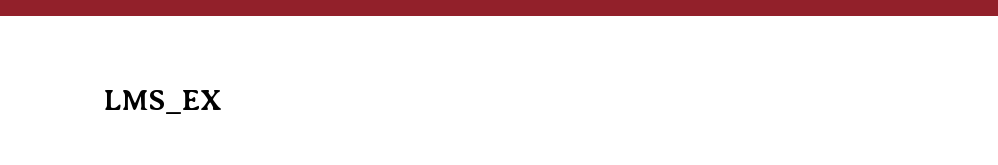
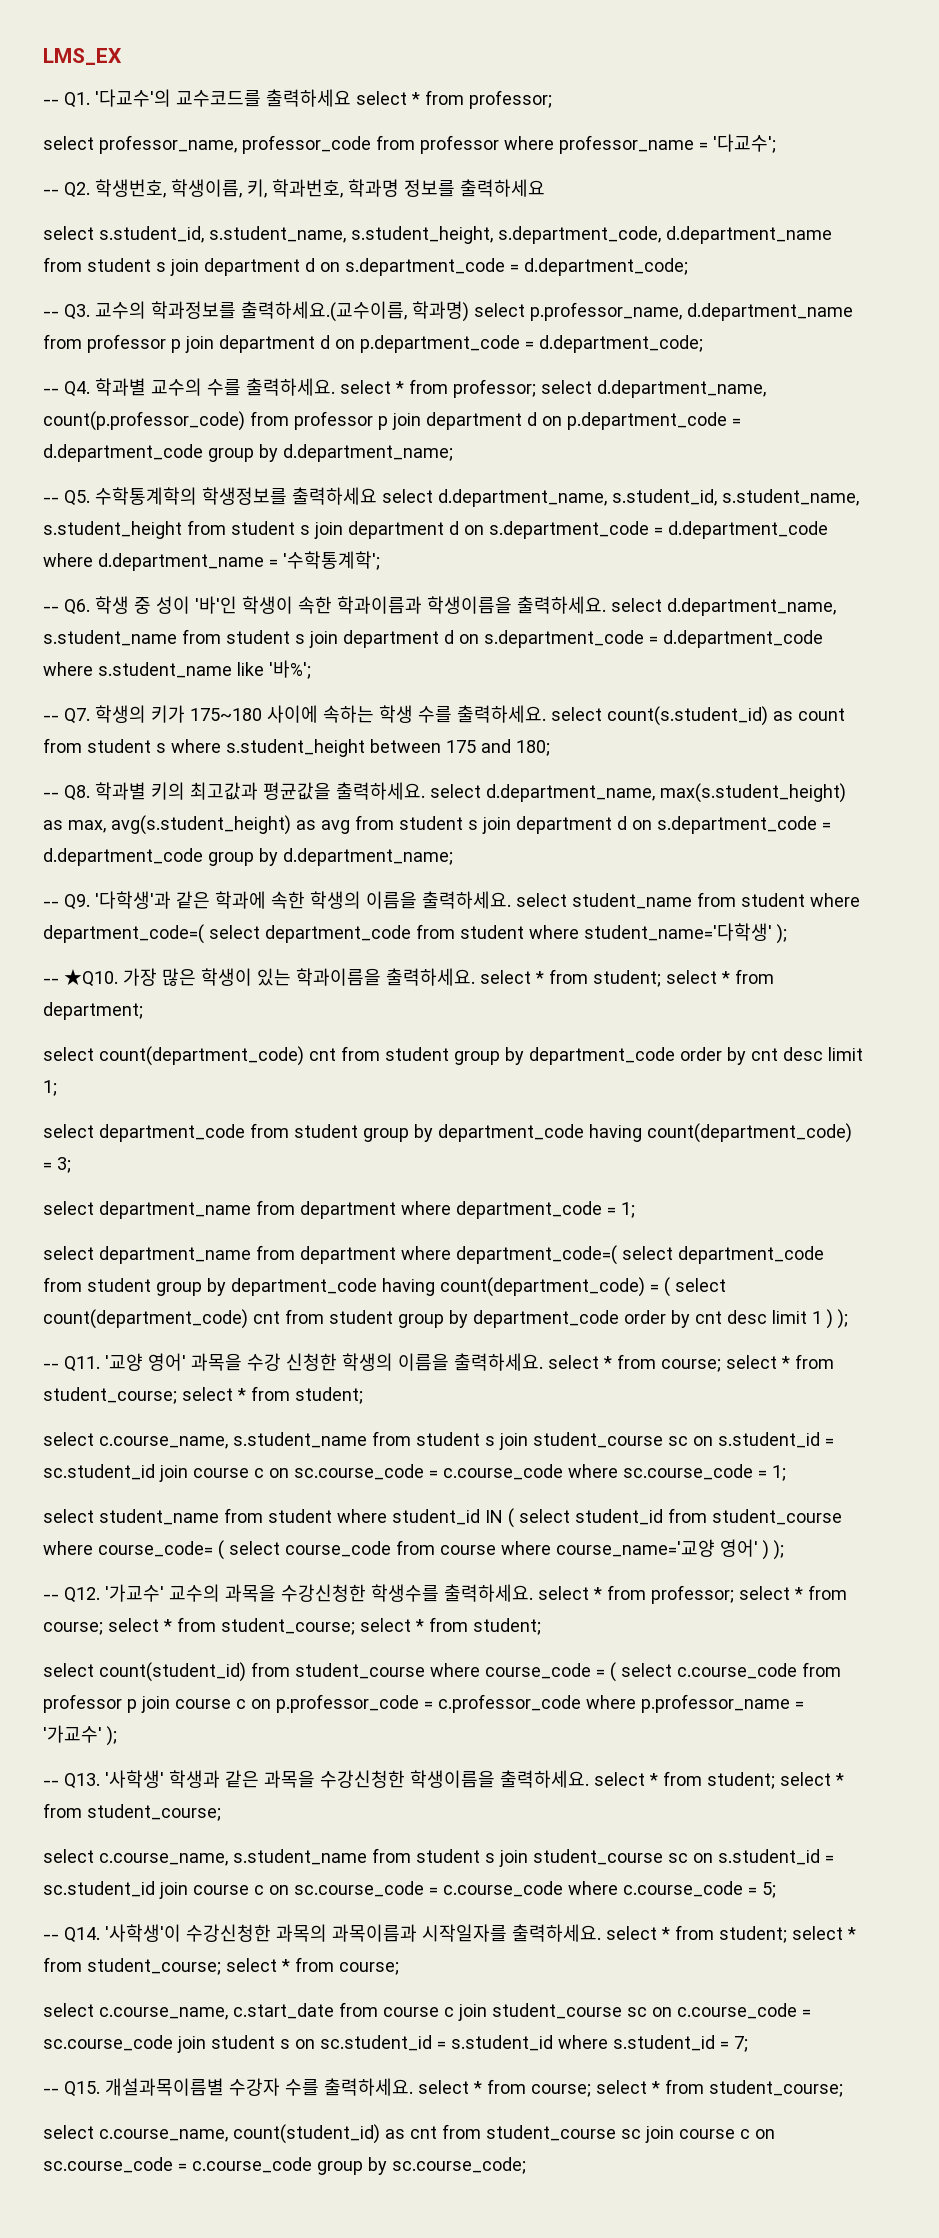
+ -- Q1. '다교수'의 교수코드를 출력하세요 select * from professor;
+ select professor_name, professor_code from professor where professor_name = '다교수';
+ -- Q2. 학생번호, 학생이름, 키, 학과번호, 학과명 정보를 출력하세요
+ select s.student_id, s.student_name, s.student_height, s.department_code, d.department_name from student s join department d on s.department_code = d.department_code;
+ -- Q3. 교수의 학과정보를 출력하세요.(교수이름, 학과명) select p.professor_name, d.department_name from professor p join department d on p.department_code = d.department_code;
+ -- Q4. 학과별 교수의 수를 출력하세요. select * from professor; select d.department_name, count(p.professor_code) from professor p join department d on p.department_code = d.department_code group by d.department_name;
+ -- Q5. 수학통계학의 학생정보를 출력하세요 select d.department_name, s.student_id, s.student_name, s.student_height from student s join department d on s.department_code = d.department_code where d.department_name = '수학통계학';
+ -- Q6. 학생 중 성이 '바'인 학생이 속한 학과이름과 학생이름을 출력하세요. select d.department_name, s.student_name from student s join department d on s.department_code = d.department_code where s.student_name like '바%';
+ -- Q7. 학생의 키가 175~180 사이에 속하는 학생 수를 출력하세요. select count(s.student_id) as count from student s where s.student_height between 175 and 180;
+ -- Q8. 학과별 키의 최고값과 평균값을 출력하세요. select d.department_name, max(s.student_height) as max, avg(s.student_height) as avg from student s join department d on s.department_code = d.department_code group by d.department_name;
+ -- Q9. '다학생'과 같은 학과에 속한 학생의 이름을 출력하세요. select student_name from student where department_code=( select department_code from student where student_name='다학생' );
+ -- ★Q10. 가장 많은 학생이 있는 학과이름을 출력하세요. select * from student; select * from department;
+ select count(department_code) cnt from student group by department_code order by cnt desc limit 1;
+ select department_code from student group by department_code having count(department_code) = 3;
+ select department_name from department where department_code = 1;
+ select department_name from department where department_code=( select department_code from student group by department_code having count(department_code) = ( select count(department_code) cnt from student group by department_code order by cnt desc limit 1 ) );
+ -- Q11. '교양 영어' 과목을 수강 신청한 학생의 이름을 출력하세요. select * from course; select * from student_course; select * from student;
+ select c.course_name, s.student_name from student s join student_course sc on s.student_id = sc.student_id join course c on sc.course_code = c.course_code where sc.course_code = 1;
+ select student_name from student where student_id IN ( select student_id from student_course where course_code= ( select course_code from course where course_name='교양 영어' ) );
+ -- Q12. '가교수' 교수의 과목을 수강신청한 학생수를 출력하세요. select * from professor; select * from course; select * from student_course; select * from student;
+ select count(student_id) from student_course where course_code = ( select c.course_code from professor p join course c on p.professor_code = c.professor_code where p.professor_name = '가교수' );
+ -- Q13. '사학생' 학생과 같은 과목을 수강신청한 학생이름을 출력하세요. select * from student; select * from student_course;
+ select c.course_name, s.student_name from student s join student_course sc on s.student_id = sc.student_id join course c on sc.course_code = c.course_code where c.course_code = 5;
+ -- Q14. '사학생'이 수강신청한 과목의 과목이름과 시작일자를 출력하세요. select * from student; select * from student_course; select * from course;
+ select c.course_name, c.start_date from course c join student_course sc on c.course_code = sc.course_code join student s on sc.student_id = s.student_id where s.student_id = 7;
+ -- Q15. 개설과목이름별 수강자 수를 출력하세요. select * from course; select * from student_course;
+ select c.course_name, count(student_id) as cnt from student_course sc join course c on sc.course_code = c.course_code group by sc.course_code;

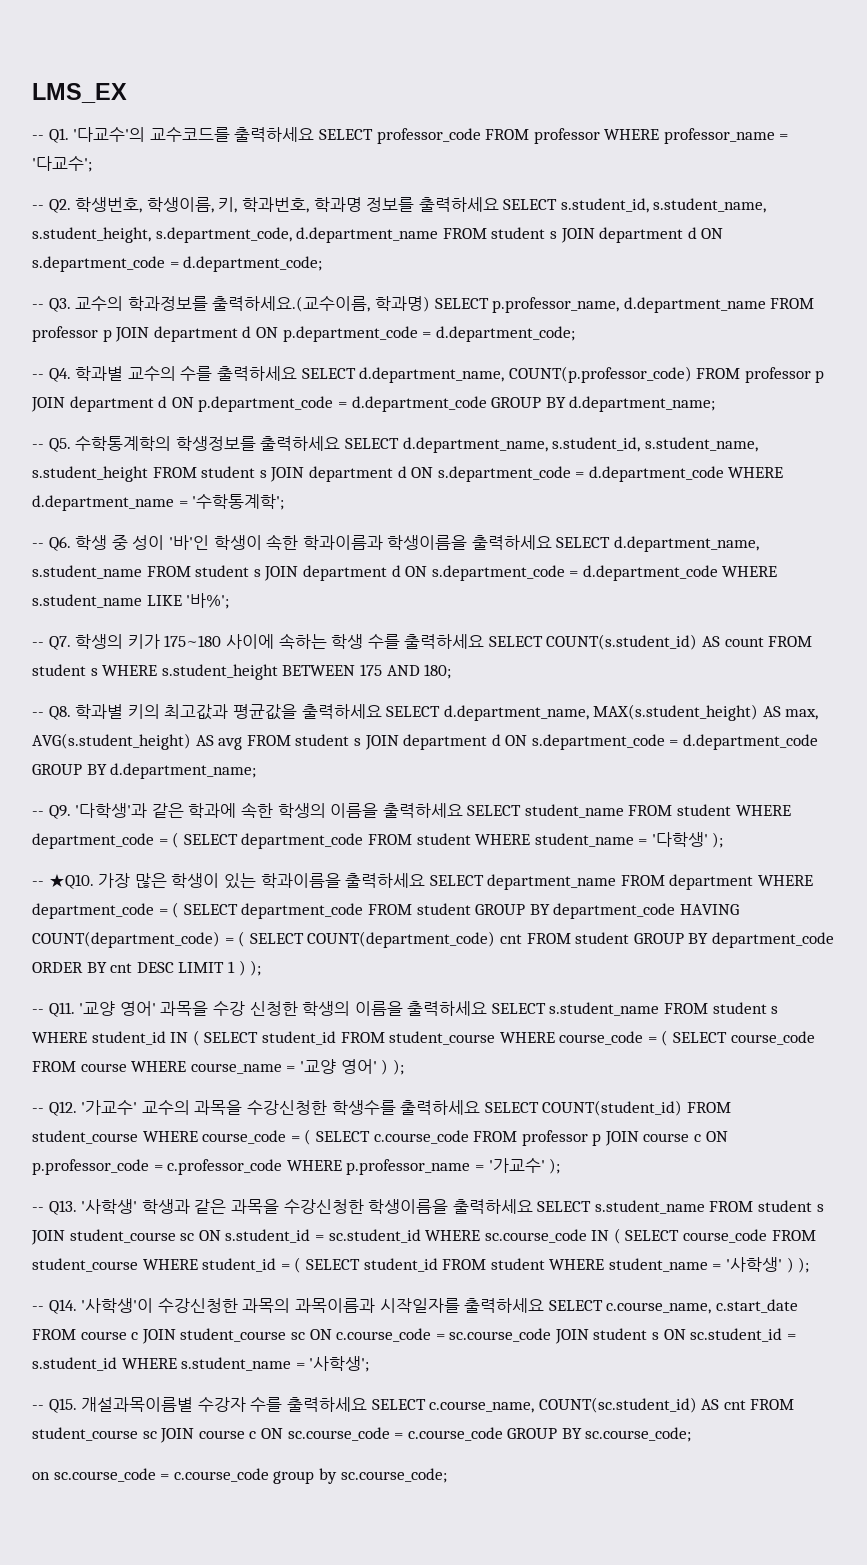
- -- Q1. '다교수'의 교수코드를 출력하세요 select * from professor;
- select professor_name, professor_code from professor where professor_name = '다교수';
+ -- Q1. '다교수'의 교수코드를 출력하세요 SELECT professor_code FROM professor WHERE professor_name = '다교수';
- -- Q2. 학생번호, 학생이름, 키, 학과번호, 학과명 정보를 출력하세요
- select s.student_id, s.student_name, s.student_height, s.department_code, d.department_name from student s join department d on s.department_code = d.department_code;
+ -- Q2. 학생번호, 학생이름, 키, 학과번호, 학과명 정보를 출력하세요 SELECT s.student_id, s.student_name, s.student_height, s.department_code, d.department_name FROM student s JOIN department d ON s.department_code = d.department_code;
- -- Q3. 교수의 학과정보를 출력하세요.(교수이름, 학과명) select p.professor_name, d.department_name from professor p join department d on p.department_code = d.department_code;
+ -- Q3. 교수의 학과정보를 출력하세요.(교수이름, 학과명) SELECT p.professor_name, d.department_name FROM professor p JOIN department d ON p.department_code = d.department_code;
- -- Q4. 학과별 교수의 수를 출력하세요. select * from professor; select d.department_name, count(p.professor_code) from professor p join department d on p.department_code = d.department_code group by d.department_name;
+ -- Q4. 학과별 교수의 수를 출력하세요 SELECT d.department_name, COUNT(p.professor_code) FROM professor p JOIN department d ON p.department_code = d.department_code GROUP BY d.department_name;
- -- Q5. 수학통계학의 학생정보를 출력하세요 select d.department_name, s.student_id, s.student_name, s.student_height from student s join department d on s.department_code = d.department_code where d.department_name = '수학통계학';
+ -- Q5. 수학통계학의 학생정보를 출력하세요 SELECT d.department_name, s.student_id, s.student_name, s.student_height FROM student s JOIN department d ON s.department_code = d.department_code WHERE d.department_name = '수학통계학';
- -- Q6. 학생 중 성이 '바'인 학생이 속한 학과이름과 학생이름을 출력하세요. select d.department_name, s.student_name from student s join department d on s.department_code = d.department_code where s.student_name like '바%';
+ -- Q6. 학생 중 성이 '바'인 학생이 속한 학과이름과 학생이름을 출력하세요 SELECT d.department_name, s.student_name FROM student s JOIN department d ON s.department_code = d.department_code WHERE s.student_name LIKE '바%';
- -- Q7. 학생의 키가 175~180 사이에 속하는 학생 수를 출력하세요. select count(s.student_id) as count from student s where s.student_height between 175 and 180;
+ -- Q7. 학생의 키가 175~180 사이에 속하는 학생 수를 출력하세요 SELECT COUNT(s.student_id) AS count FROM student s WHERE s.student_height BETWEEN 175 AND 180;
- -- Q8. 학과별 키의 최고값과 평균값을 출력하세요. select d.department_name, max(s.student_height) as max, avg(s.student_height) as avg from student s join department d on s.department_code = d.department_code group by d.department_name;
+ -- Q8. 학과별 키의 최고값과 평균값을 출력하세요 SELECT d.department_name, MAX(s.student_height) AS max, AVG(s.student_height) AS avg FROM student s JOIN department d ON s.department_code = d.department_code GROUP BY d.department_name;
- -- Q9. '다학생'과 같은 학과에 속한 학생의 이름을 출력하세요. select student_name from student where department_code=( select department_code from student where student_name='다학생' );
+ -- Q9. '다학생'과 같은 학과에 속한 학생의 이름을 출력하세요 SELECT student_name FROM student WHERE department_code = ( SELECT department_code FROM student WHERE student_name = '다학생' );
- 가장 많은 학생이 있는 학과이름을 출력하세요. select * from student; select * from department;
- select count(department_code) cnt from student group by department_code order by cnt desc limit 1;
- select department_code from student group by department_code having count(department_code) = 3;
- select department_name from department where department_code = 1;
- select department_name from department where department_code=( select department_code from student group by department_code having count(department_code) = ( select count(department_code) cnt from student group by department_code order by cnt desc limit 1 ) );
+ 가장 많은 학생이 있는 학과이름을 출력하세요 SELECT department_name FROM department WHERE department_code = ( SELECT department_code FROM student GROUP BY department_code HAVING COUNT(department_code) = ( SELECT COUNT(department_code) cnt FROM student GROUP BY department_code ORDER BY cnt DESC LIMIT 1 ) );
- -- Q11. '교양 영어' 과목을 수강 신청한 학생의 이름을 출력하세요. select * from course; select * from student_course; select * from student;
- select c.course_name, s.student_name from student s join student_course sc on s.student_id = sc.student_id join course c on sc.course_code = c.course_code where sc.course_code = 1;
- select student_name from student where student_id IN ( select student_id from student_course where course_code= ( select course_code from course where course_name='교양 영어' ) );
+ -- Q11. '교양 영어' 과목을 수강 신청한 학생의 이름을 출력하세요 SELECT s.student_name FROM student s WHERE student_id IN ( SELECT student_id FROM student_course WHERE course_code = ( SELECT course_code FROM course WHERE course_name = '교양 영어' ) );
- -- Q12. '가교수' 교수의 과목을 수강신청한 학생수를 출력하세요. select * from professor; select * from course; select * from student_course; select * from student;
- select count(student_id) from student_course where course_code = ( select c.course_code from professor p join course c on p.professor_code = c.professor_code where p.professor_name = '가교수' );
+ -- Q12. '가교수' 교수의 과목을 수강신청한 학생수를 출력하세요 SELECT COUNT(student_id) FROM student_course WHERE course_code = ( SELECT c.course_code FROM professor p JOIN course c ON p.professor_code = c.professor_code WHERE p.professor_name = '가교수' );
- -- Q13. '사학생' 학생과 같은 과목을 수강신청한 학생이름을 출력하세요. select * from student; select * from student_course;
- select c.course_name, s.student_name from student s join student_course sc on s.student_id = sc.student_id join course c on sc.course_code = c.course_code where c.course_code = 5;
+ -- Q13. '사학생' 학생과 같은 과목을 수강신청한 학생이름을 출력하세요 SELECT s.student_name FROM student s JOIN student_course sc ON s.student_id = sc.student_id WHERE sc.course_code IN ( SELECT course_code FROM student_course WHERE student_id = ( SELECT student_id FROM student WHERE student_name = '사학생' ) );
- -- Q14. '사학생'이 수강신청한 과목의 과목이름과 시작일자를 출력하세요. select * from student; select * from student_course; select * from course;
- select c.course_name, c.start_date from course c join student_course sc on c.course_code = sc.course_code join student s on sc.student_id = s.student_id where s.student_id = 7;
+ -- Q14. '사학생'이 수강신청한 과목의 과목이름과 시작일자를 출력하세요 SELECT c.course_name, c.start_date FROM course c JOIN student_course sc ON c.course_code = sc.course_code JOIN student s ON sc.student_id = s.student_id WHERE s.student_name = '사학생';
- -- Q15. 개설과목이름별 수강자 수를 출력하세요. select * from course; select * from student_course;
- select c.course_name, count(student_id) as cnt from student_course sc join course c on sc.course_code = c.course_code group by sc.course_code;
+ -- Q15. 개설과목이름별 수강자 수를 출력하세요 SELECT c.course_name, COUNT(sc.student_id) AS cnt FROM student_course sc JOIN course c ON sc.course_code = c.course_code GROUP BY sc.course_code;
+ on sc.course_code = c.course_code group by sc.course_code;

